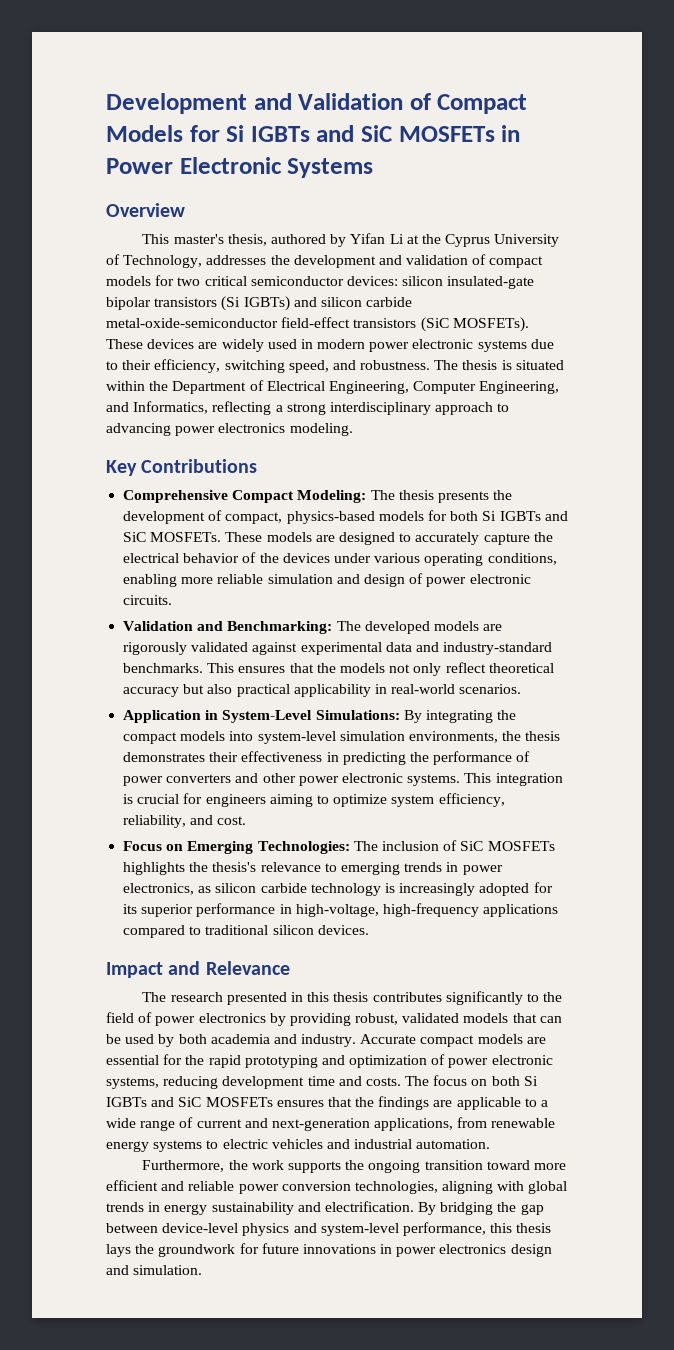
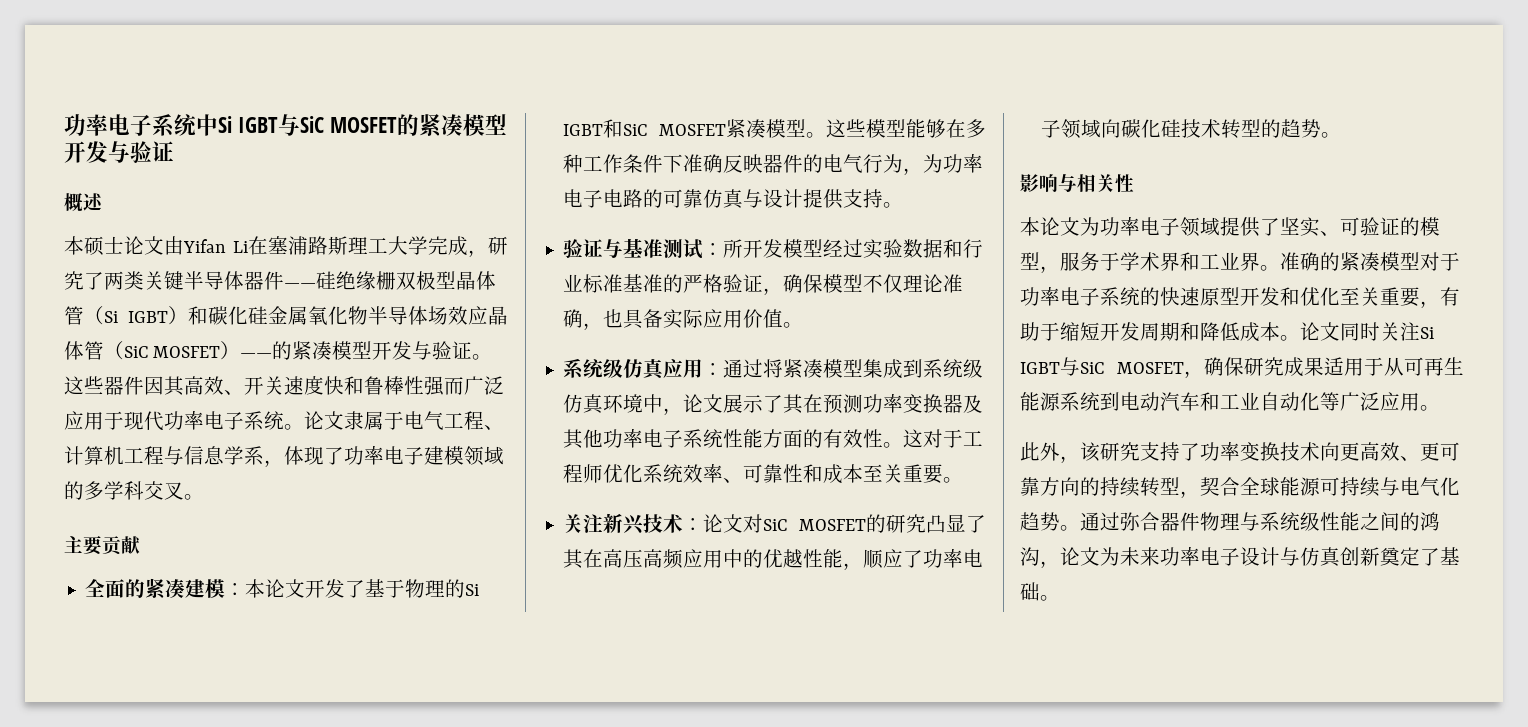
- Development and Validation of Compact Models for Si IGBTs and SiC MOSFETs in Power Electronic Systems
- Overview
- This master's thesis, authored by Yifan Li at the Cyprus University of Technology, addresses the development and validation of compact models for two critical semiconductor devices: silicon insulated-gate bipolar transistors (Si IGBTs) and silicon carbide metal-oxide-semiconductor field-effect transistors (SiC MOSFETs). These devices are widely used in modern power electronic systems due to their efficiency, switching speed, and robustness. The thesis is situated within the Department of Electrical Engineering, Computer Engineering, and Informatics, reflecting a strong interdisciplinary approach to advancing power electronics modeling.
- Key Contributions
- Comprehensive Compact Modeling: The thesis presents the development of compact, physics-based models for both Si IGBTs and SiC MOSFETs. These models are designed to accurately capture the electrical behavior of the devices under various operating conditions, enabling more reliable simulation and design of power electronic circuits.
- Validation and Benchmarking: The developed models are rigorously validated against experimental data and industry-standard benchmarks. This ensures that the models not only reflect theoretical accuracy but also practical applicability in real-world scenarios.
- Application in System-Level Simulations: By integrating the compact models into system-level simulation environments, the thesis demonstrates their effectiveness in predicting the performance of power converters and other power electronic systems. This integration is crucial for engineers aiming to optimize system efficiency, reliability, and cost.
- Focus on Emerging Technologies: The inclusion of SiC MOSFETs highlights the thesis's relevance to emerging trends in power electronics, as silicon carbide technology is increasingly adopted for its superior performance in high-voltage, high-frequency applications compared to traditional silicon devices.
- Impact and Relevance
- The research presented in this thesis contributes significantly to the field of power electronics by providing robust, validated models that can be used by both academia and industry. Accurate compact models are essential for the rapid prototyping and optimization of power electronic systems, reducing development time and costs. The focus on both Si IGBTs and SiC MOSFETs ensures that the findings are applicable to a wide range of current and next-generation applications, from renewable energy systems to electric vehicles and industrial automation.
- Furthermore, the work supports the ongoing transition toward more efficient and reliable power conversion technologies, aligning with global trends in energy sustainability and electrification. By bridging the gap between device-level physics and system-level performance, this thesis lays the groundwork for future innovations in power electronics design and simulation.
+ 功率电子系统中Si IGBT与SiC MOSFET的紧凑模型开发与验证
+ 概述
+ 本硕士论文由Yifan Li在塞浦路斯理工大学完成，研究了两类关键半导体器件——硅绝缘栅双极型晶体管（Si IGBT）和碳化硅金属氧化物半导体场效应晶体管（SiC MOSFET）——的紧凑模型开发与验证。这些器件因其高效、开关速度快和鲁棒性强而广泛应用于现代功率电子系统。论文隶属于电气工程、计算机工程与信息学系，体现了功率电子建模领域的多学科交叉。
+ 主要贡献
+ 全面的紧凑建模：本论文开发了基于物理的Si IGBT和SiC MOSFET紧凑模型。这些模型能够在多种工作条件下准确反映器件的电气行为，为功率电子电路的可靠仿真与设计提供支持。
+ 验证与基准测试：所开发模型经过实验数据和行业标准基准的严格验证，确保模型不仅理论准确，也具备实际应用价值。
+ 系统级仿真应用：通过将紧凑模型集成到系统级仿真环境中，论文展示了其在预测功率变换器及其他功率电子系统性能方面的有效性。这对于工程师优化系统效率、可靠性和成本至关重要。
+ 关注新兴技术：论文对SiC MOSFET的研究凸显了其在高压高频应用中的优越性能，顺应了功率电子领域向碳化硅技术转型的趋势。
+ 影响与相关性
+ 本论文为功率电子领域提供了坚实、可验证的模型，服务于学术界和工业界。准确的紧凑模型对于功率电子系统的快速原型开发和优化至关重要，有助于缩短开发周期和降低成本。论文同时关注Si IGBT与SiC MOSFET，确保研究成果适用于从可再生能源系统到电动汽车和工业自动化等广泛应用。
+ 此外，该研究支持了功率变换技术向更高效、更可靠方向的持续转型，契合全球能源可持续与电气化趋势。通过弥合器件物理与系统级性能之间的鸿沟，论文为未来功率电子设计与仿真创新奠定了基础。

